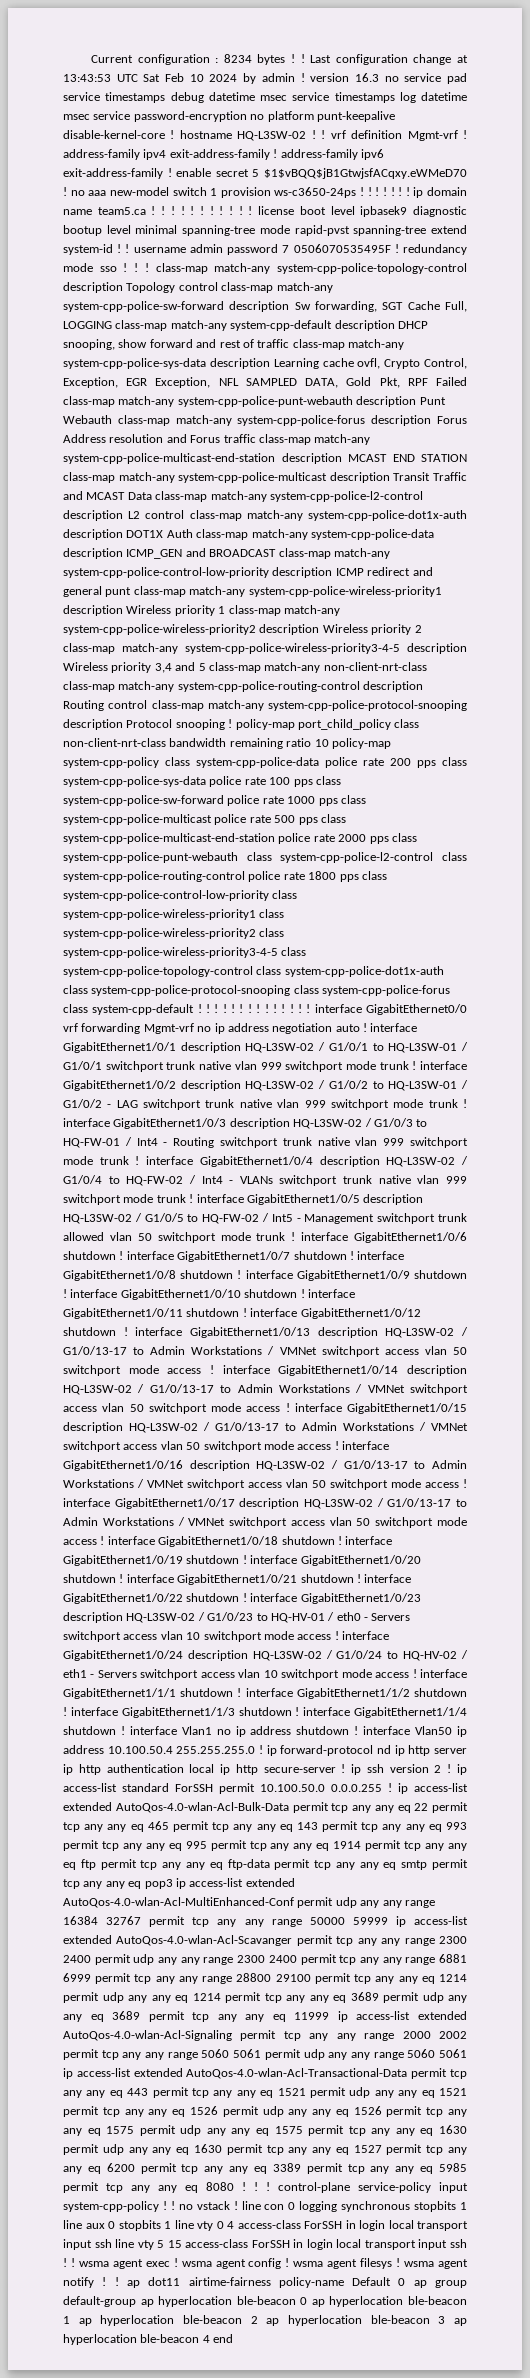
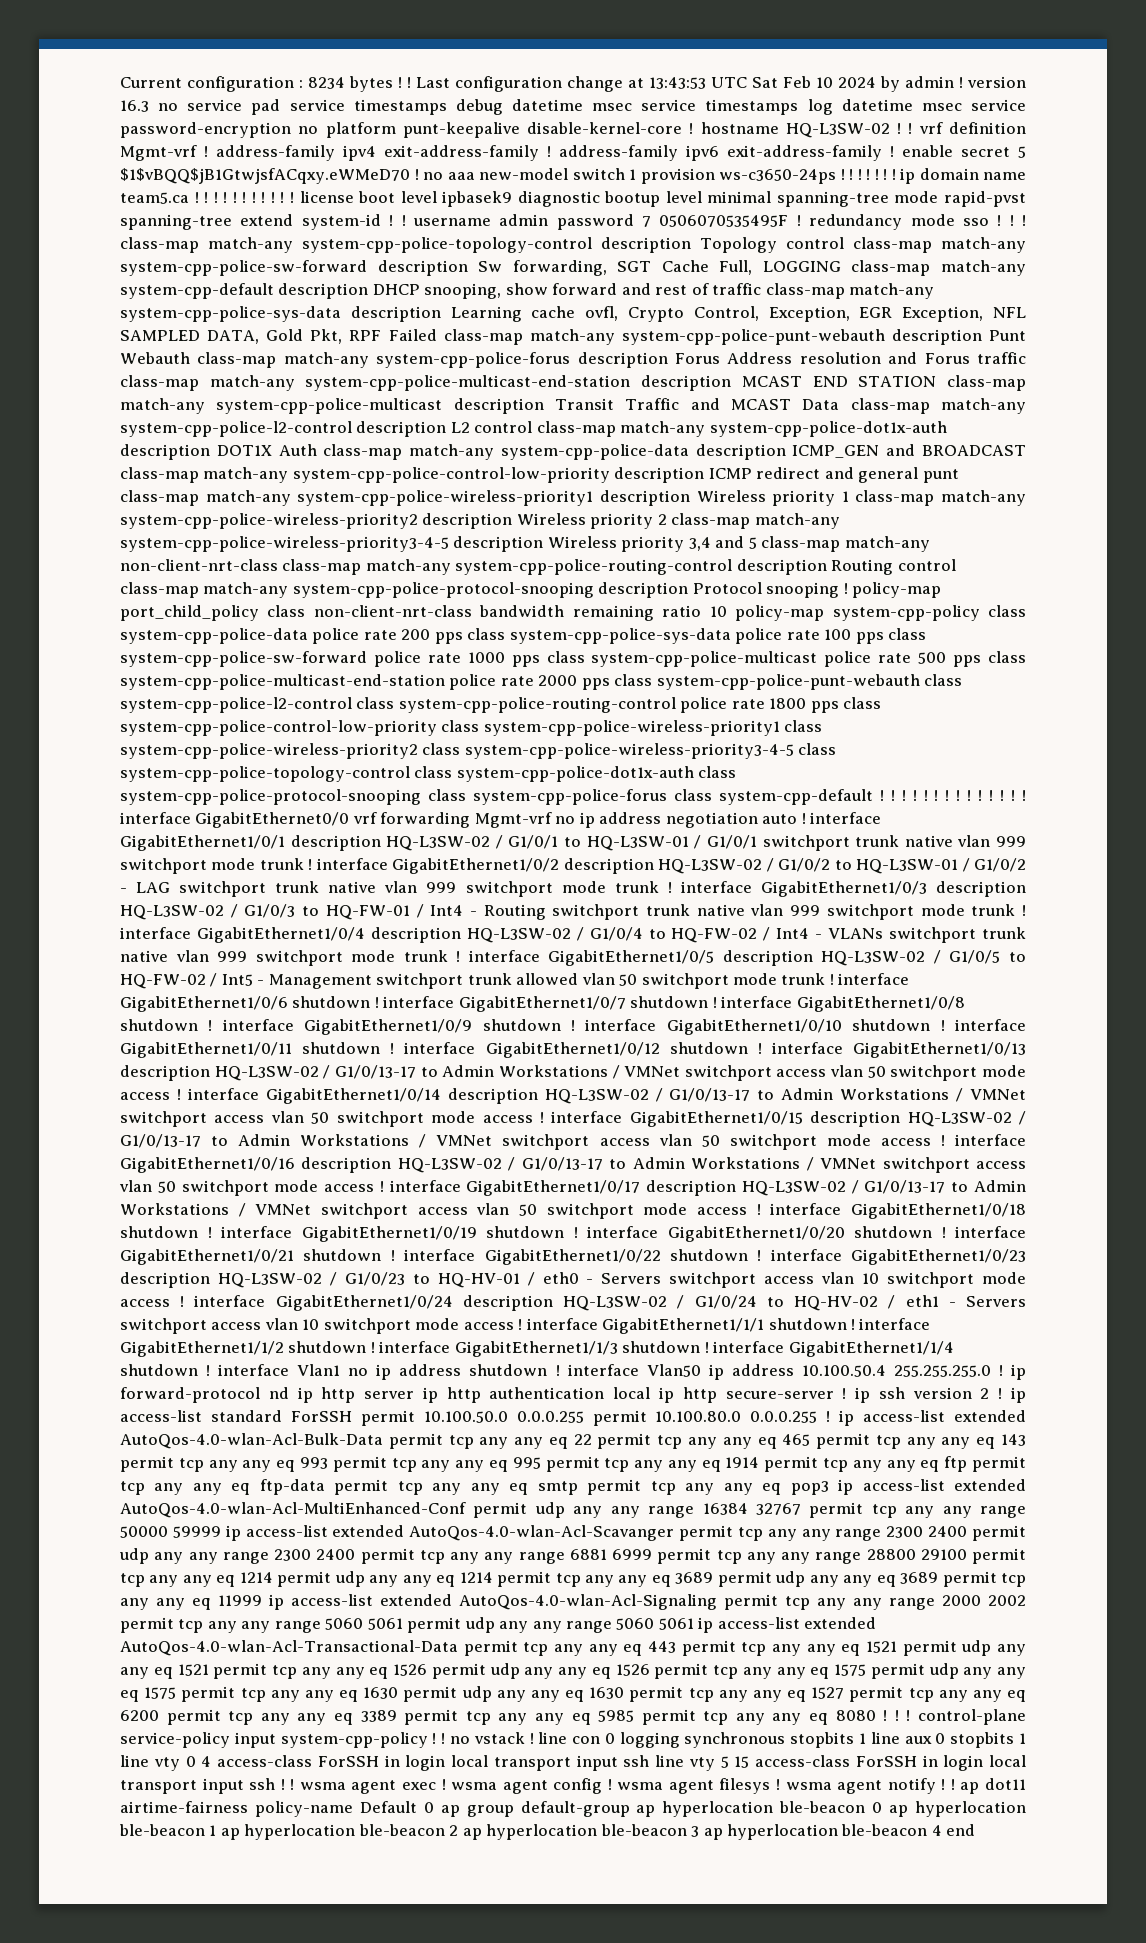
- ! interface GigabitEthernet0/0 vrf forwarding Mgmt-vrf no ip address negotiation auto ! interface GigabitEthernet1/0/1 description HQ-L3SW-02 / G1/0/1 to HQ-L3SW-01 / G1/0/1 switchport trunk native vlan 999 switchport mode trunk ! interface GigabitEthernet1/0/2 description HQ-L3SW-02 / G1/0/2 to HQ-L3SW-01 / G1/0/2 - LAG switchport trunk native vlan 999 switchport mode trunk ! interface GigabitEthernet1/0/3 description HQ-L3SW-02 / G1/0/3 to HQ-FW-01 / Int4 - Routing switchport trunk native vlan 999 switchport mode trunk ! interface GigabitEthernet1/0/4 description HQ-L3SW-02 / G1/0/4 to HQ-FW-02 / Int4 - VLANs switchport trunk native vlan 999 switchport mode trunk ! interface GigabitEthernet1/0/5 description HQ-L3SW-02 / G1/0/5 to HQ-FW-02 / Int5 - Management switchport trunk allowed vlan 50 switchport mode trunk ! interface GigabitEthernet1/0/6 shutdown ! interface GigabitEthernet1/0/7 shutdown ! interface GigabitEthernet1/0/8 shutdown ! interface GigabitEthernet1/0/9 shutdown ! interface GigabitEthernet1/0/10 shutdown ! interface GigabitEthernet1/0/11 shutdown ! interface GigabitEthernet1/0/12 shutdown ! interface GigabitEthernet1/0/13 description HQ-L3SW-02 / G1/0/13-17 to Admin Workstations / VMNet switchport access vlan 50 switchport mode access ! interface GigabitEthernet1/0/14 description HQ-L3SW-02 / G1/0/13-17 to Admin Workstations / VMNet switchport access vlan 50 switchport mode access ! interface GigabitEthernet1/0/15 description HQ-L3SW-02 / G1/0/13-17 to Admin Workstations / VMNet switchport access vlan 50 switchport mode access ! interface GigabitEthernet1/0/16 description HQ-L3SW-02 / G1/0/13-17 to Admin Workstations / VMNet switchport access vlan 50 switchport mode access ! interface GigabitEthernet1/0/17 description HQ-L3SW-02 / G1/0/13-17 to Admin Workstations / VMNet switchport access vlan 50 switchport mode access ! interface GigabitEthernet1/0/18 shutdown ! interface GigabitEthernet1/0/19 shutdown ! interface GigabitEthernet1/0/20 shutdown ! interface GigabitEthernet1/0/21 shutdown ! interface GigabitEthernet1/0/22 shutdown ! interface GigabitEthernet1/0/23 description HQ-L3SW-02 / G1/0/23 to HQ-HV-01 / eth0 - Servers switchport access vlan 10 switchport mode access ! interface GigabitEthernet1/0/24 description HQ-L3SW-02 / G1/0/24 to HQ-HV-02 / eth1 - Servers switchport access vlan 10 switchport mode access ! interface GigabitEthernet1/1/1 shutdown ! interface GigabitEthernet1/1/2 shutdown ! interface GigabitEthernet1/1/3 shutdown ! interface GigabitEthernet1/1/4 shutdown ! interface Vlan1 no ip address shutdown ! interface Vlan50 ip address 10.100.50.4 255.255.255.0 ! ip forward-protocol nd ip http server ip http authentication local ip http secure-server ! ip ssh version 2 ! ip access-list standard ForSSH permit 10.100.50.0 0.0.0.255 ! ip access-list extended AutoQos-4.0-wlan-Acl-Bulk-Data permit tcp any any eq 22 permit tcp any any eq 465 permit tcp any any eq 143 permit tcp any any eq 993 permit tcp any any eq 995 permit tcp any any eq 1914 permit tcp any any eq ftp permit tcp any any eq ftp-data permit tcp any any eq smtp permit tcp any any eq pop3 ip access-list extended AutoQos-4.0-wlan-Acl-MultiEnhanced-Conf permit udp any any range 16384 32767 permit tcp any any range 50000 59999 ip access-list extended AutoQos-4.0-wlan-Acl-Scavanger permit tcp any any range 2300 2400 permit udp any any range 2300 2400 permit tcp any any range 6881 6999 permit tcp any any range 28800 29100 permit tcp any any eq 1214 permit udp any any eq 1214 permit tcp any any eq 3689 permit udp any any eq 3689 permit tcp any any eq 11999 ip access-list extended AutoQos-4.0-wlan-Acl-Signaling permit tcp any any range 2000 2002 permit tcp any any range 5060 5061 permit udp any any range 5060 5061 ip access-list extended AutoQos-4.0-wlan-Acl-Transactional-Data permit tcp any any eq 443 permit tcp any any eq 1521 permit udp any any eq 1521 permit tcp any any eq 1526 permit udp any any eq 1526 permit tcp any any eq 1575 permit udp any any eq 1575 permit tcp any any eq 1630 permit udp any any eq 1630 permit tcp any any eq 1527 permit tcp any any eq 6200 permit tcp any any eq 3389 permit tcp any any eq 5985 permit tcp any any eq 8080 !
+ ! interface GigabitEthernet0/0 vrf forwarding Mgmt-vrf no ip address negotiation auto ! interface GigabitEthernet1/0/1 description HQ-L3SW-02 / G1/0/1 to HQ-L3SW-01 / G1/0/1 switchport trunk native vlan 999 switchport mode trunk ! interface GigabitEthernet1/0/2 description HQ-L3SW-02 / G1/0/2 to HQ-L3SW-01 / G1/0/2 - LAG switchport trunk native vlan 999 switchport mode trunk ! interface GigabitEthernet1/0/3 description HQ-L3SW-02 / G1/0/3 to HQ-FW-01 / Int4 - Routing switchport trunk native vlan 999 switchport mode trunk ! interface GigabitEthernet1/0/4 description HQ-L3SW-02 / G1/0/4 to HQ-FW-02 / Int4 - VLANs switchport trunk native vlan 999 switchport mode trunk ! interface GigabitEthernet1/0/5 description HQ-L3SW-02 / G1/0/5 to HQ-FW-02 / Int5 - Management switchport trunk allowed vlan 50 switchport mode trunk ! interface GigabitEthernet1/0/6 shutdown ! interface GigabitEthernet1/0/7 shutdown ! interface GigabitEthernet1/0/8 shutdown ! interface GigabitEthernet1/0/9 shutdown ! interface GigabitEthernet1/0/10 shutdown ! interface GigabitEthernet1/0/11 shutdown ! interface GigabitEthernet1/0/12 shutdown ! interface GigabitEthernet1/0/13 description HQ-L3SW-02 / G1/0/13-17 to Admin Workstations / VMNet switchport access vlan 50 switchport mode access ! interface GigabitEthernet1/0/14 description HQ-L3SW-02 / G1/0/13-17 to Admin Workstations / VMNet switchport access vlan 50 switchport mode access ! interface GigabitEthernet1/0/15 description HQ-L3SW-02 / G1/0/13-17 to Admin Workstations / VMNet switchport access vlan 50 switchport mode access ! interface GigabitEthernet1/0/16 description HQ-L3SW-02 / G1/0/13-17 to Admin Workstations / VMNet switchport access vlan 50 switchport mode access ! interface GigabitEthernet1/0/17 description HQ-L3SW-02 / G1/0/13-17 to Admin Workstations / VMNet switchport access vlan 50 switchport mode access ! interface GigabitEthernet1/0/18 shutdown ! interface GigabitEthernet1/0/19 shutdown ! interface GigabitEthernet1/0/20 shutdown ! interface GigabitEthernet1/0/21 shutdown ! interface GigabitEthernet1/0/22 shutdown ! interface GigabitEthernet1/0/23 description HQ-L3SW-02 / G1/0/23 to HQ-HV-01 / eth0 - Servers switchport access vlan 10 switchport mode access ! interface GigabitEthernet1/0/24 description HQ-L3SW-02 / G1/0/24 to HQ-HV-02 / eth1 - Servers switchport access vlan 10 switchport mode access ! interface GigabitEthernet1/1/1 shutdown ! interface GigabitEthernet1/1/2 shutdown ! interface GigabitEthernet1/1/3 shutdown ! interface GigabitEthernet1/1/4 shutdown ! interface Vlan1 no ip address shutdown ! interface Vlan50 ip address 10.100.50.4 255.255.255.0 ! ip forward-protocol nd ip http server ip http authentication local ip http secure-server ! ip ssh version 2 ! ip access-list standard ForSSH permit 10.100.50.0 0.0.0.255 permit 10.100.80.0 0.0.0.255 ! ip access-list extended AutoQos-4.0-wlan-Acl-Bulk-Data permit tcp any any eq 22 permit tcp any any eq 465 permit tcp any any eq 143 permit tcp any any eq 993 permit tcp any any eq 995 permit tcp any any eq 1914 permit tcp any any eq ftp permit tcp any any eq ftp-data permit tcp any any eq smtp permit tcp any any eq pop3 ip access-list extended AutoQos-4.0-wlan-Acl-MultiEnhanced-Conf permit udp any any range 16384 32767 permit tcp any any range 50000 59999 ip access-list extended AutoQos-4.0-wlan-Acl-Scavanger permit tcp any any range 2300 2400 permit udp any any range 2300 2400 permit tcp any any range 6881 6999 permit tcp any any range 28800 29100 permit tcp any any eq 1214 permit udp any any eq 1214 permit tcp any any eq 3689 permit udp any any eq 3689 permit tcp any any eq 11999 ip access-list extended AutoQos-4.0-wlan-Acl-Signaling permit tcp any any range 2000 2002 permit tcp any any range 5060 5061 permit udp any any range 5060 5061 ip access-list extended AutoQos-4.0-wlan-Acl-Transactional-Data permit tcp any any eq 443 permit tcp any any eq 1521 permit udp any any eq 1521 permit tcp any any eq 1526 permit udp any any eq 1526 permit tcp any any eq 1575 permit udp any any eq 1575 permit tcp any any eq 1630 permit udp any any eq 1630 permit tcp any any eq 1527 permit tcp any any eq 6200 permit tcp any any eq 3389 permit tcp any any eq 5985 permit tcp any any eq 8080 !

